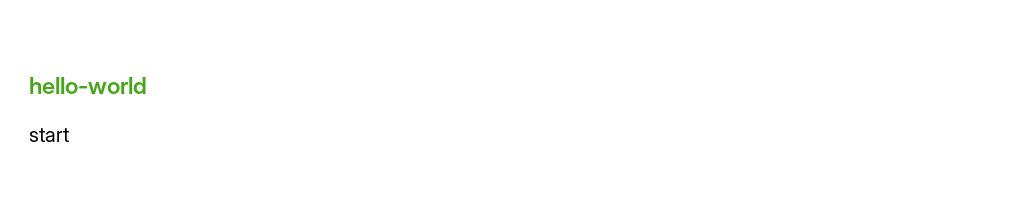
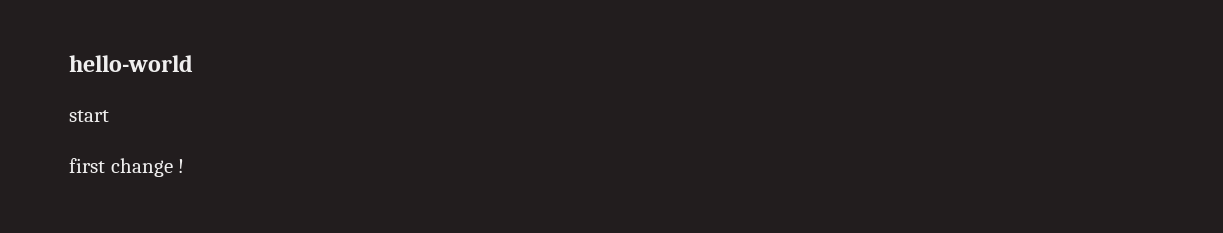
+ first change !

